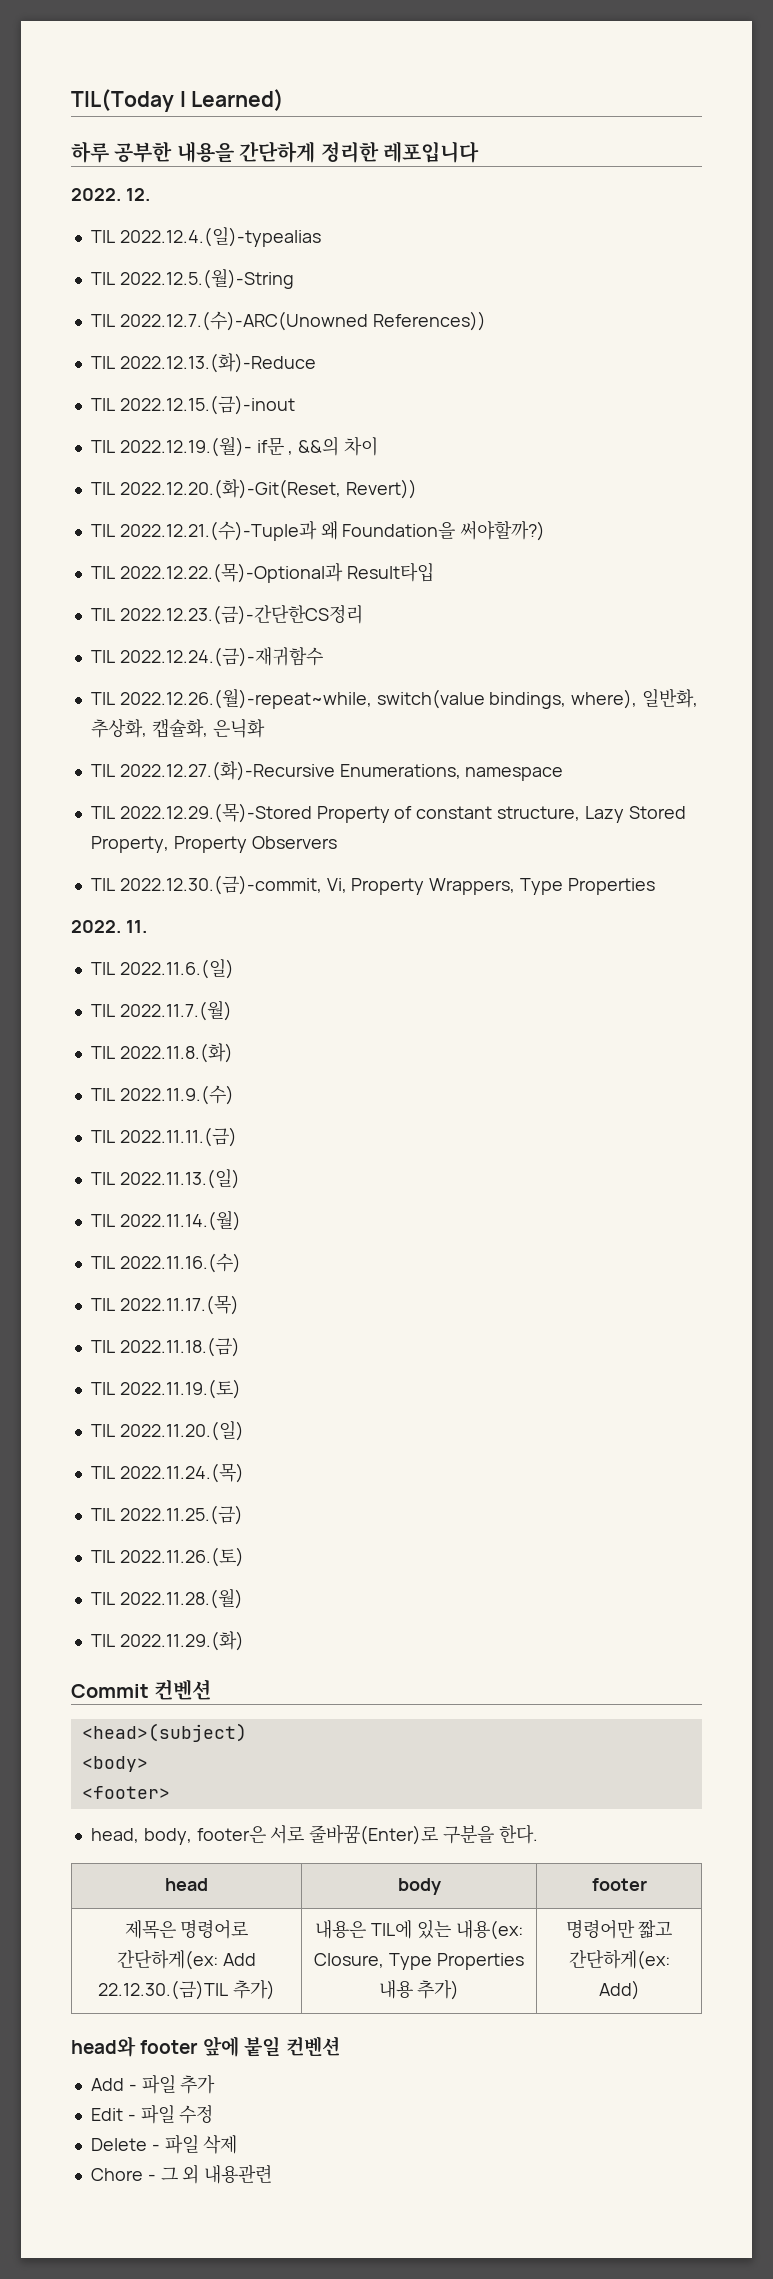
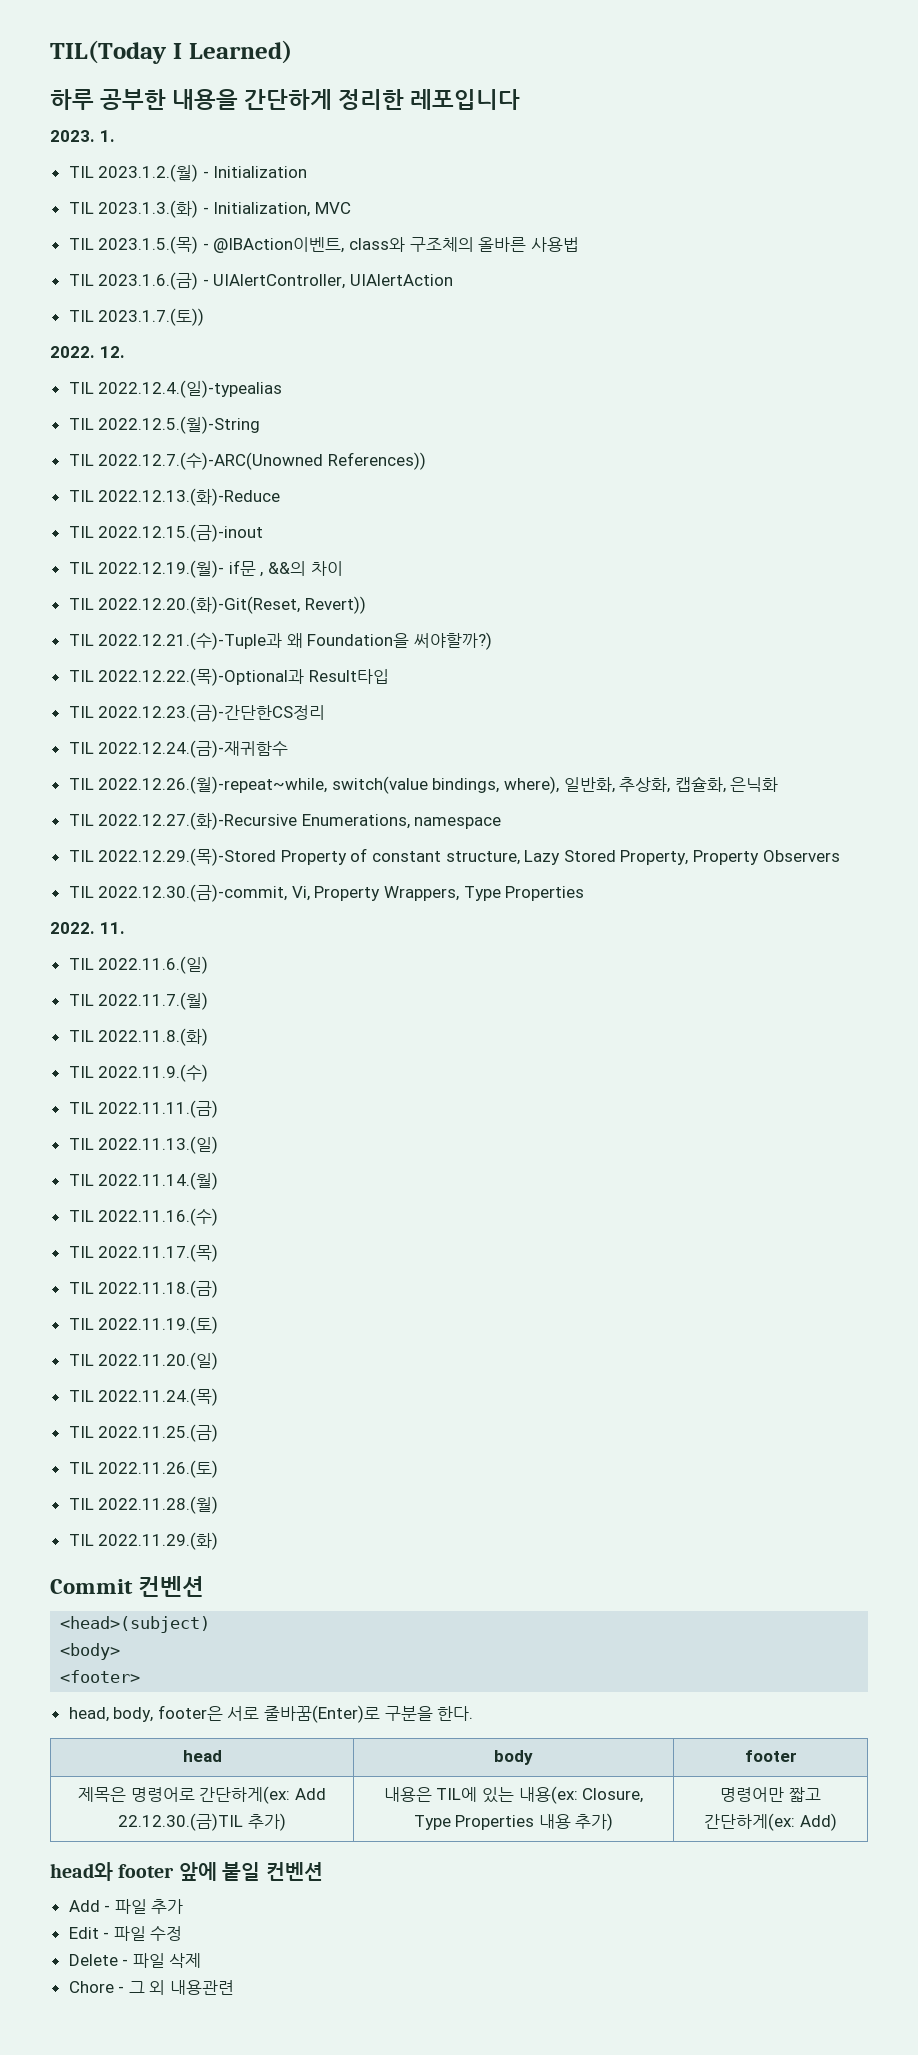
+ 2023. 1.
+ TIL 2023.1.2.(월) - Initialization
+ TIL 2023.1.3.(화) - Initialization, MVC
+ TIL 2023.1.5.(목) - @IBAction이벤트, class와 구조체의 올바른 사용법
+ TIL 2023.1.6.(금) - UIAlertController, UIAlertAction
+ TIL 2023.1.7.(토))

